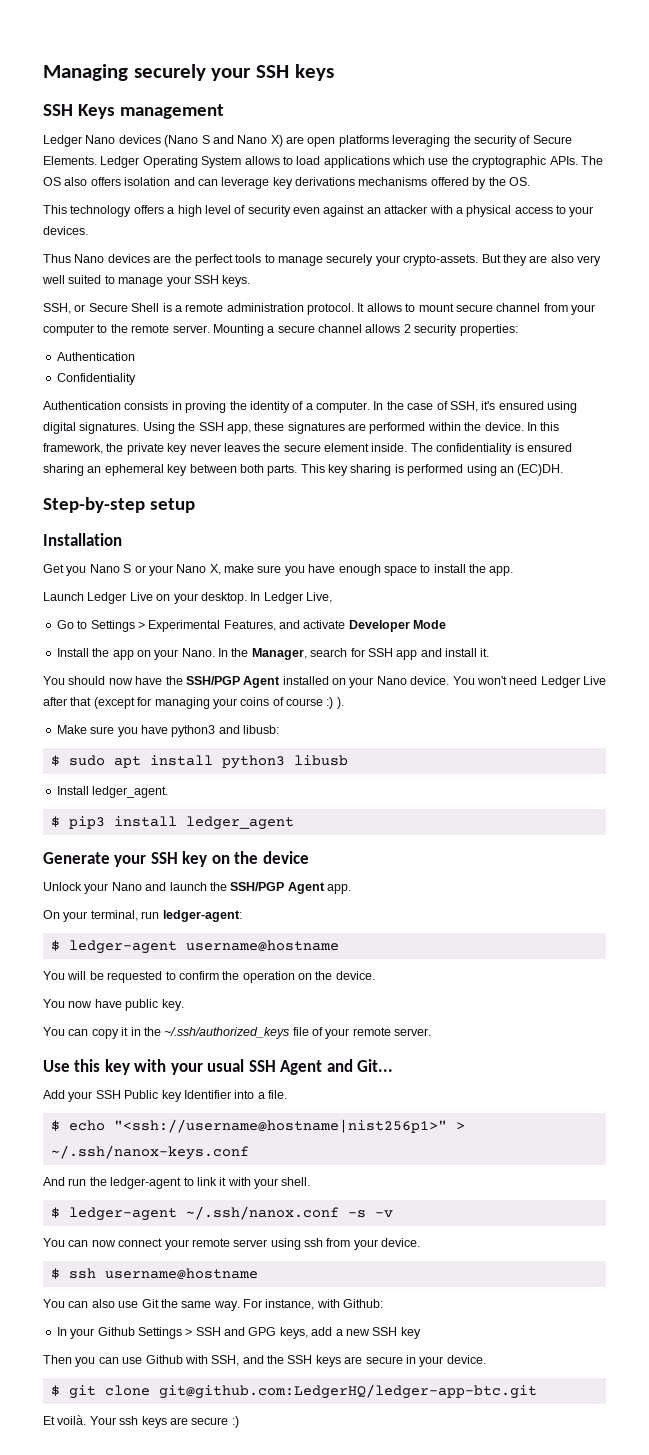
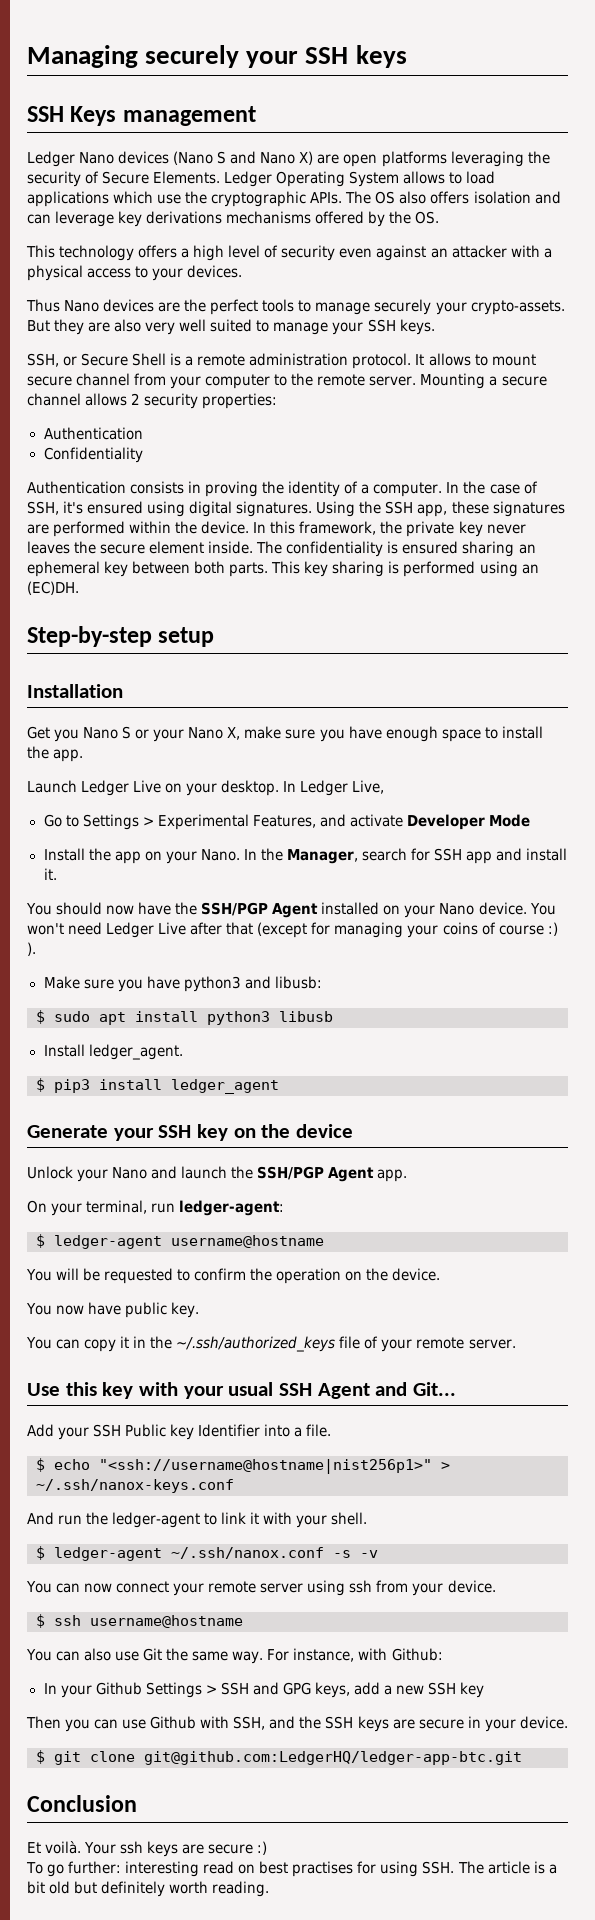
+ Conclusion
+ To go further: interesting read on best practises for using SSH. The article is a bit old but definitely worth reading.

